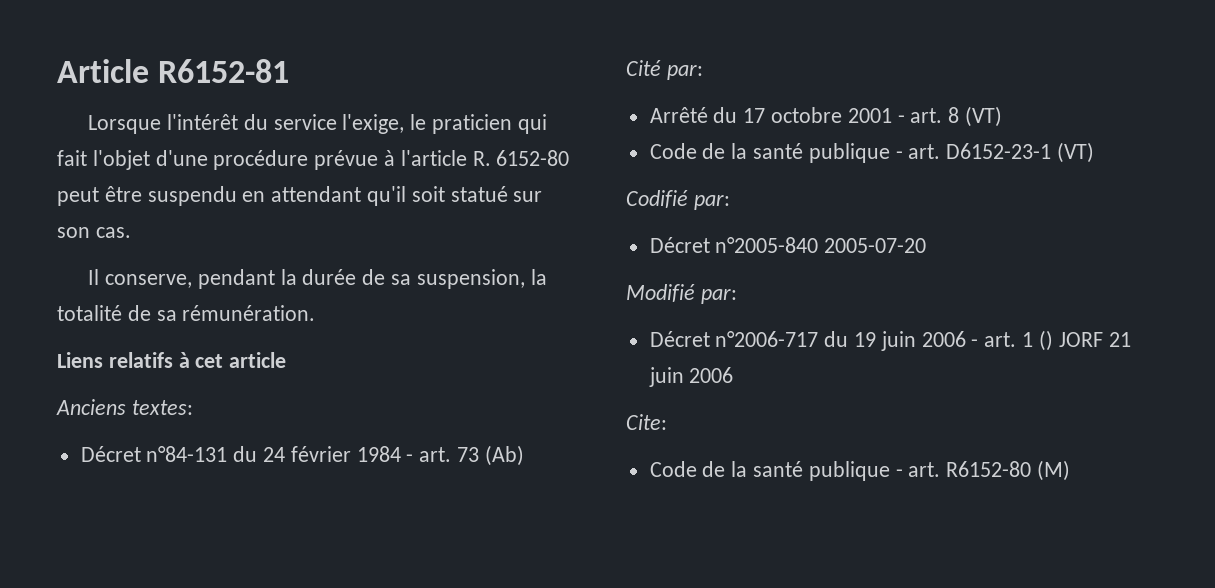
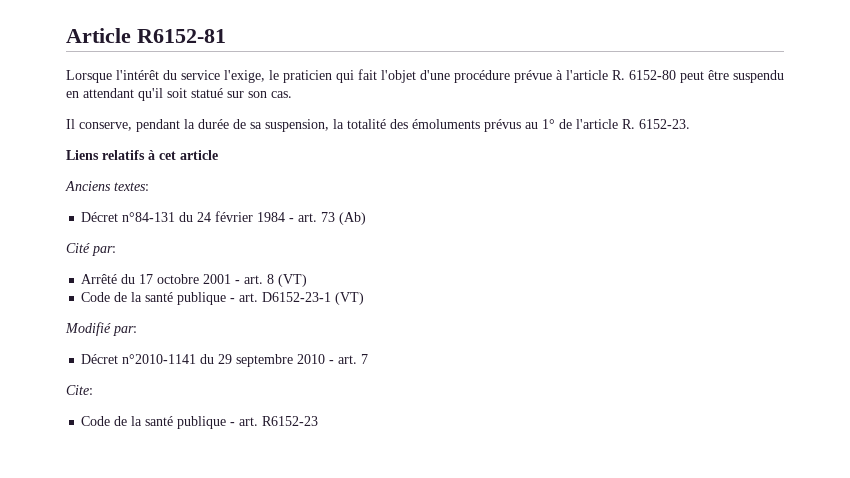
- Il conserve, pendant la durée de sa suspension, la totalité de sa rémunération.
+ Il conserve, pendant la durée de sa suspension, la totalité des émoluments prévus au 1° de l'article R. 6152-23.
- Codifié par:
- Décret n°2005-840 2005-07-20
  Modifié par:
- Décret n°2006-717 du 19 juin 2006 - art. 1 () JORF 21 juin 2006
+ Décret n°2010-1141 du 29 septembre 2010 - art. 7
- Code de la santé publique - art. R6152-80 (M)
+ Code de la santé publique - art. R6152-23

